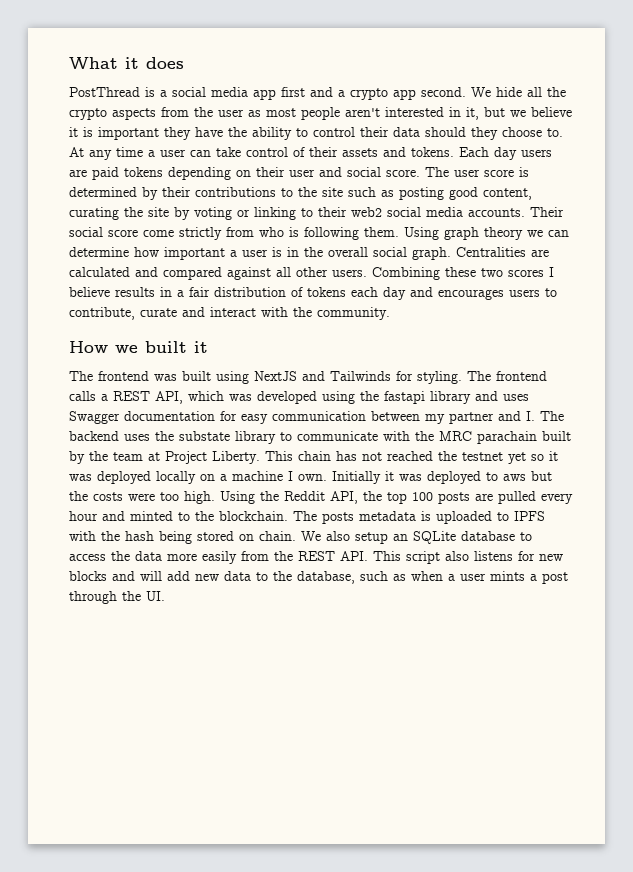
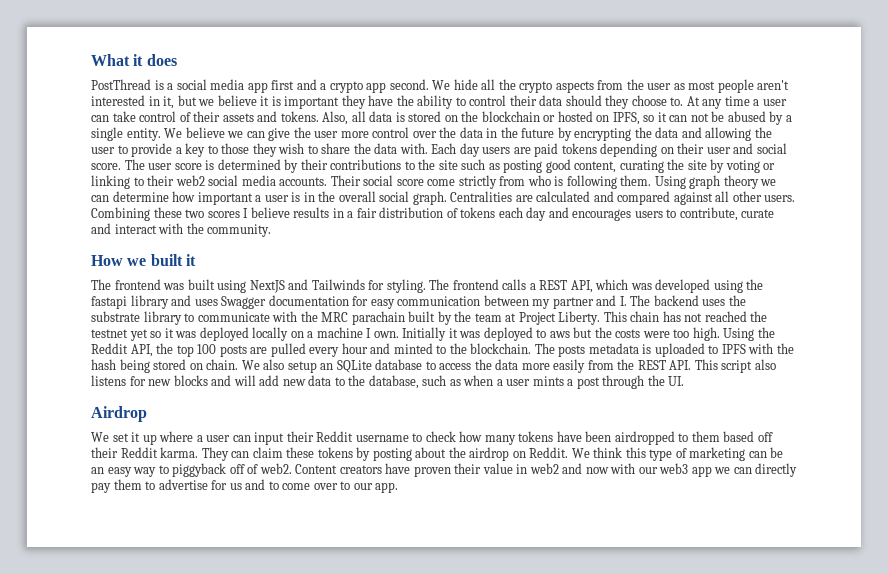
+ Also, all data is stored on the blockchain or hosted on IPFS, so it can not be abused by a single entity. We believe we can give the user more control over the data in the future by encrypting the data and allowing the user to provide a key to those they wish to share the data with.
- The frontend calls a REST API, which was developed using the fastapi library and uses Swagger documentation for easy communication between my partner and I. The backend uses the substate library to communicate with the MRC parachain built by the team at Project Liberty.
+ The frontend calls a REST API, which was developed using the fastapi library and uses Swagger documentation for easy communication between my partner and I. The backend uses the substrate library to communicate with the MRC parachain built by the team at Project Liberty.
+ Airdrop
+ We set it up where a user can input their Reddit username to check how many tokens have been airdropped to them based off their Reddit karma. They can claim these tokens by posting about the airdrop on Reddit. We think this type of marketing can be an easy way to piggyback off of web2. Content creators have proven their value in web2 and now with our web3 app we can directly pay them to advertise for us and to come over to our app.

